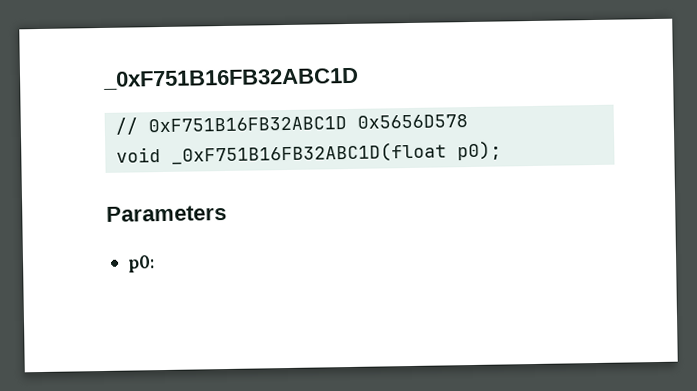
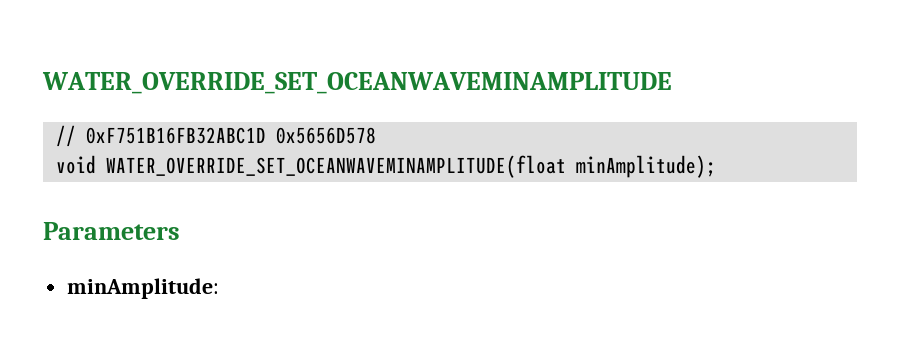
- _0xF751B16FB32ABC1D
+ WATER_OVERRIDE_SET_OCEANWAVEMINAMPLITUDE
- void _0xF751B16FB32ABC1D(float p0);
+ void WATER_OVERRIDE_SET_OCEANWAVEMINAMPLITUDE(float minAmplitude);
- p0:
+ minAmplitude:

